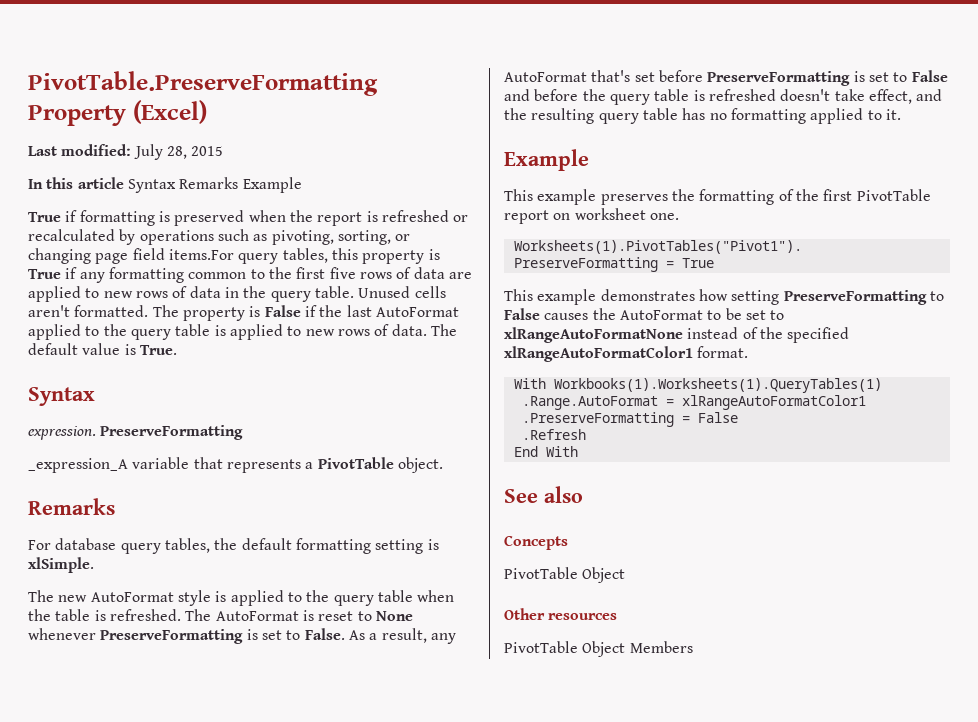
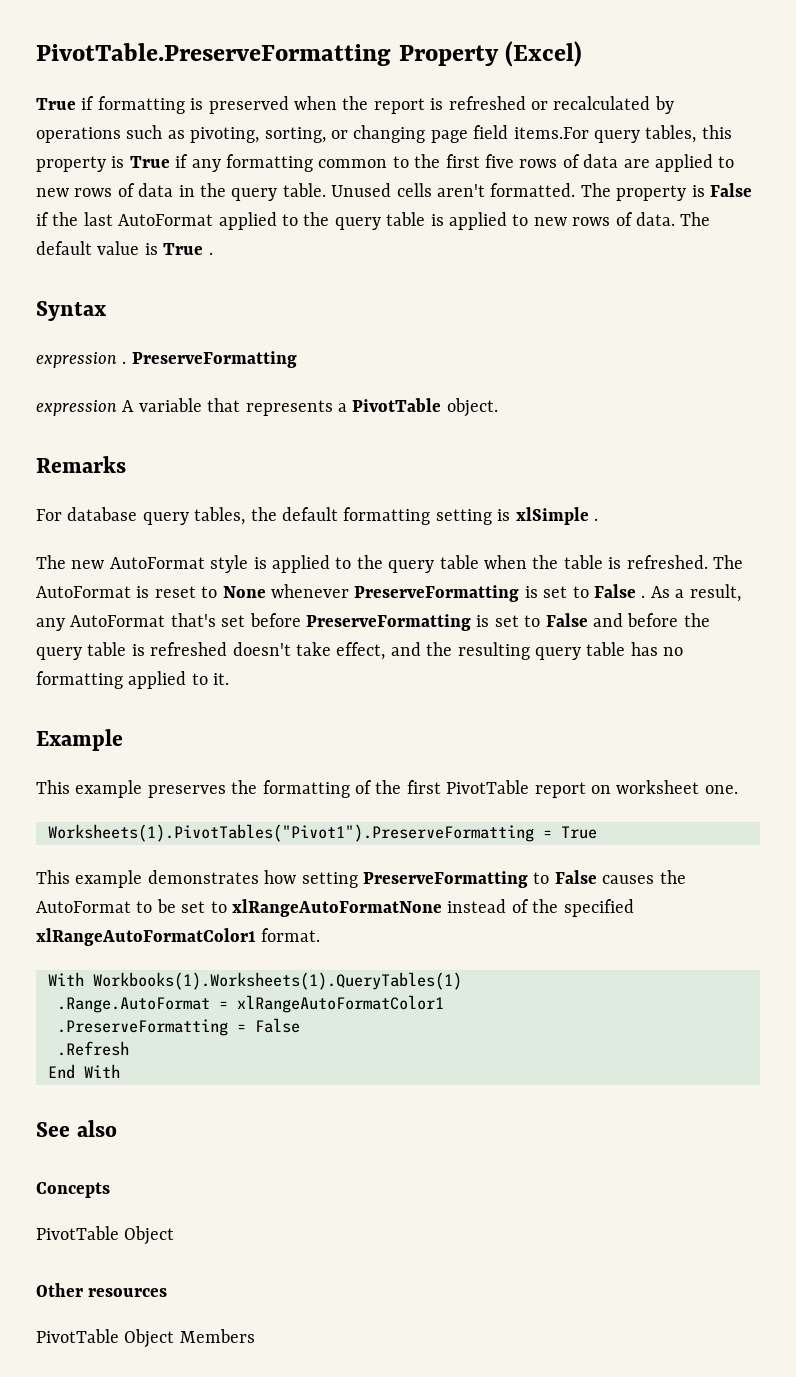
- Last modified: July 28, 2015
- In this article Syntax Remarks Example
- The default value is True.
+ The default value is True .
- expression.
+ expression .
- _expression_A variable that represents a PivotTable object.
+ expression A variable that represents a PivotTable object.
- For database query tables, the default formatting setting is xlSimple.
+ For database query tables, the default formatting setting is xlSimple .
- The AutoFormat is reset to None whenever PreserveFormatting is set to False.
+ The AutoFormat is reset to None whenever PreserveFormatting is set to False .

